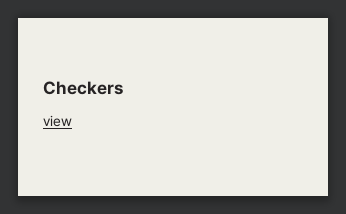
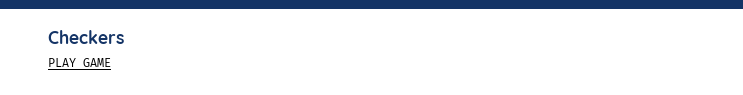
- view
+ PLAY GAME

